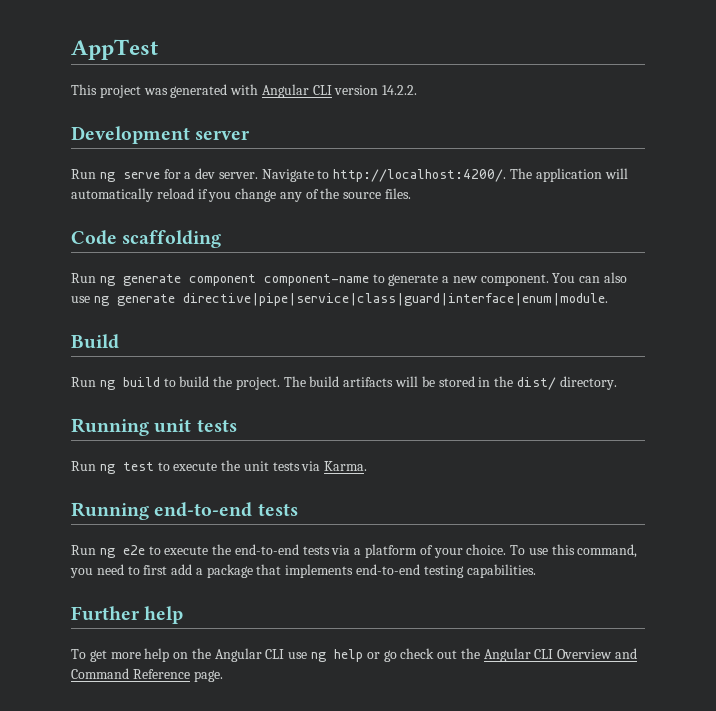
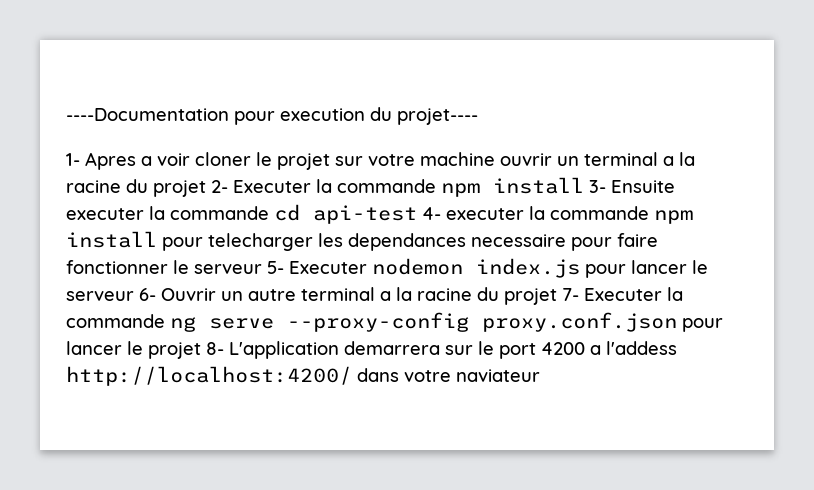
- AppTest
- This project was generated with Angular CLI version 14.2.2.
- Development server
- Run ng serve for a dev server. Navigate to http://localhost:4200/. The application will automatically reload if you change any of the source files.
- Code scaffolding
- Run ng generate component component-name to generate a new component. You can also use ng generate directive|pipe|service|class|guard|interface|enum|module.
- Build
- Run ng build to build the project. The build artifacts will be stored in the dist/ directory.
- Running unit tests
- Run ng test to execute the unit tests via Karma.
- Running end-to-end tests
- Run ng e2e to execute the end-to-end tests via a platform of your choice. To use this command, you need to first add a package that implements end-to-end testing capabilities.
- Further help
- To get more help on the Angular CLI use ng help or go check out the Angular CLI Overview and Command Reference page.
+ ----Documentation pour execution du projet----
+ 1- Apres a voir cloner le projet sur votre machine ouvrir un terminal a la racine du projet 2- Executer la commande npm install 3- Ensuite executer la commande cd api-test 4- executer la commande npm install pour telecharger les dependances necessaire pour faire fonctionner le serveur 5- Executer nodemon index.js pour lancer le serveur 6- Ouvrir un autre terminal a la racine du projet 7- Executer la commande ng serve --proxy-config proxy.conf.json pour lancer le projet 8- L'application demarrera sur le port 4200 a l'addess http://localhost:4200/ dans votre naviateur

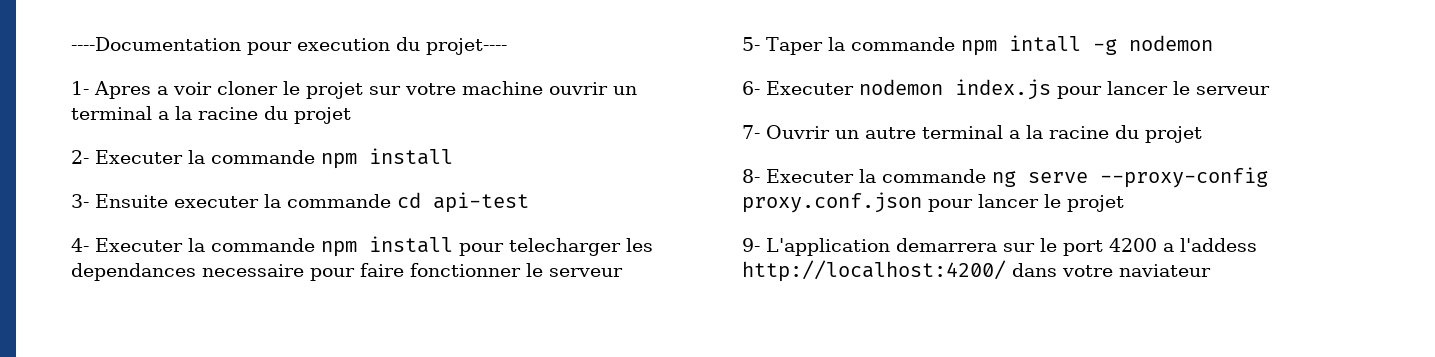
- 1- Apres a voir cloner le projet sur votre machine ouvrir un terminal a la racine du projet 2- Executer la commande npm install 3- Ensuite executer la commande cd api-test 4- executer la commande npm install pour telecharger les dependances necessaire pour faire fonctionner le serveur 5- Executer nodemon index.js pour lancer le serveur 6- Ouvrir un autre terminal a la racine du projet 7- Executer la commande ng serve --proxy-config proxy.conf.json pour lancer le projet 8- L'application demarrera sur le port 4200 a l'addess http://localhost:4200/ dans votre naviateur
+ 1- Apres a voir cloner le projet sur votre machine ouvrir un terminal a la racine du projet
+ 2- Executer la commande npm install
+ 3- Ensuite executer la commande cd api-test
+ 4- Executer la commande npm install pour telecharger les dependances necessaire pour faire fonctionner le serveur
+ 5- Taper la commande npm intall -g nodemon
+ 6- Executer nodemon index.js pour lancer le serveur
+ 7- Ouvrir un autre terminal a la racine du projet
+ 8- Executer la commande ng serve --proxy-config proxy.conf.json pour lancer le projet
+ 9- L'application demarrera sur le port 4200 a l'addess http://localhost:4200/ dans votre naviateur

